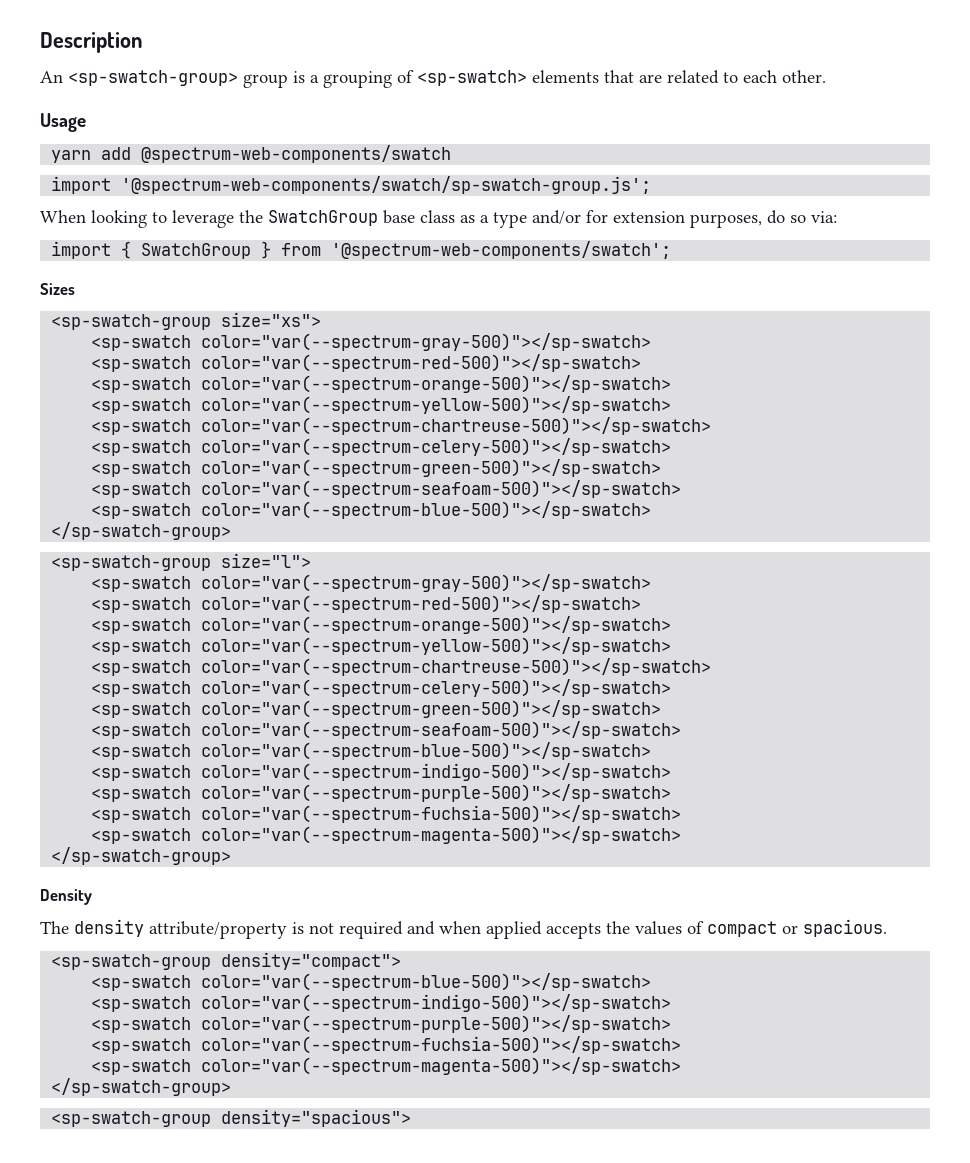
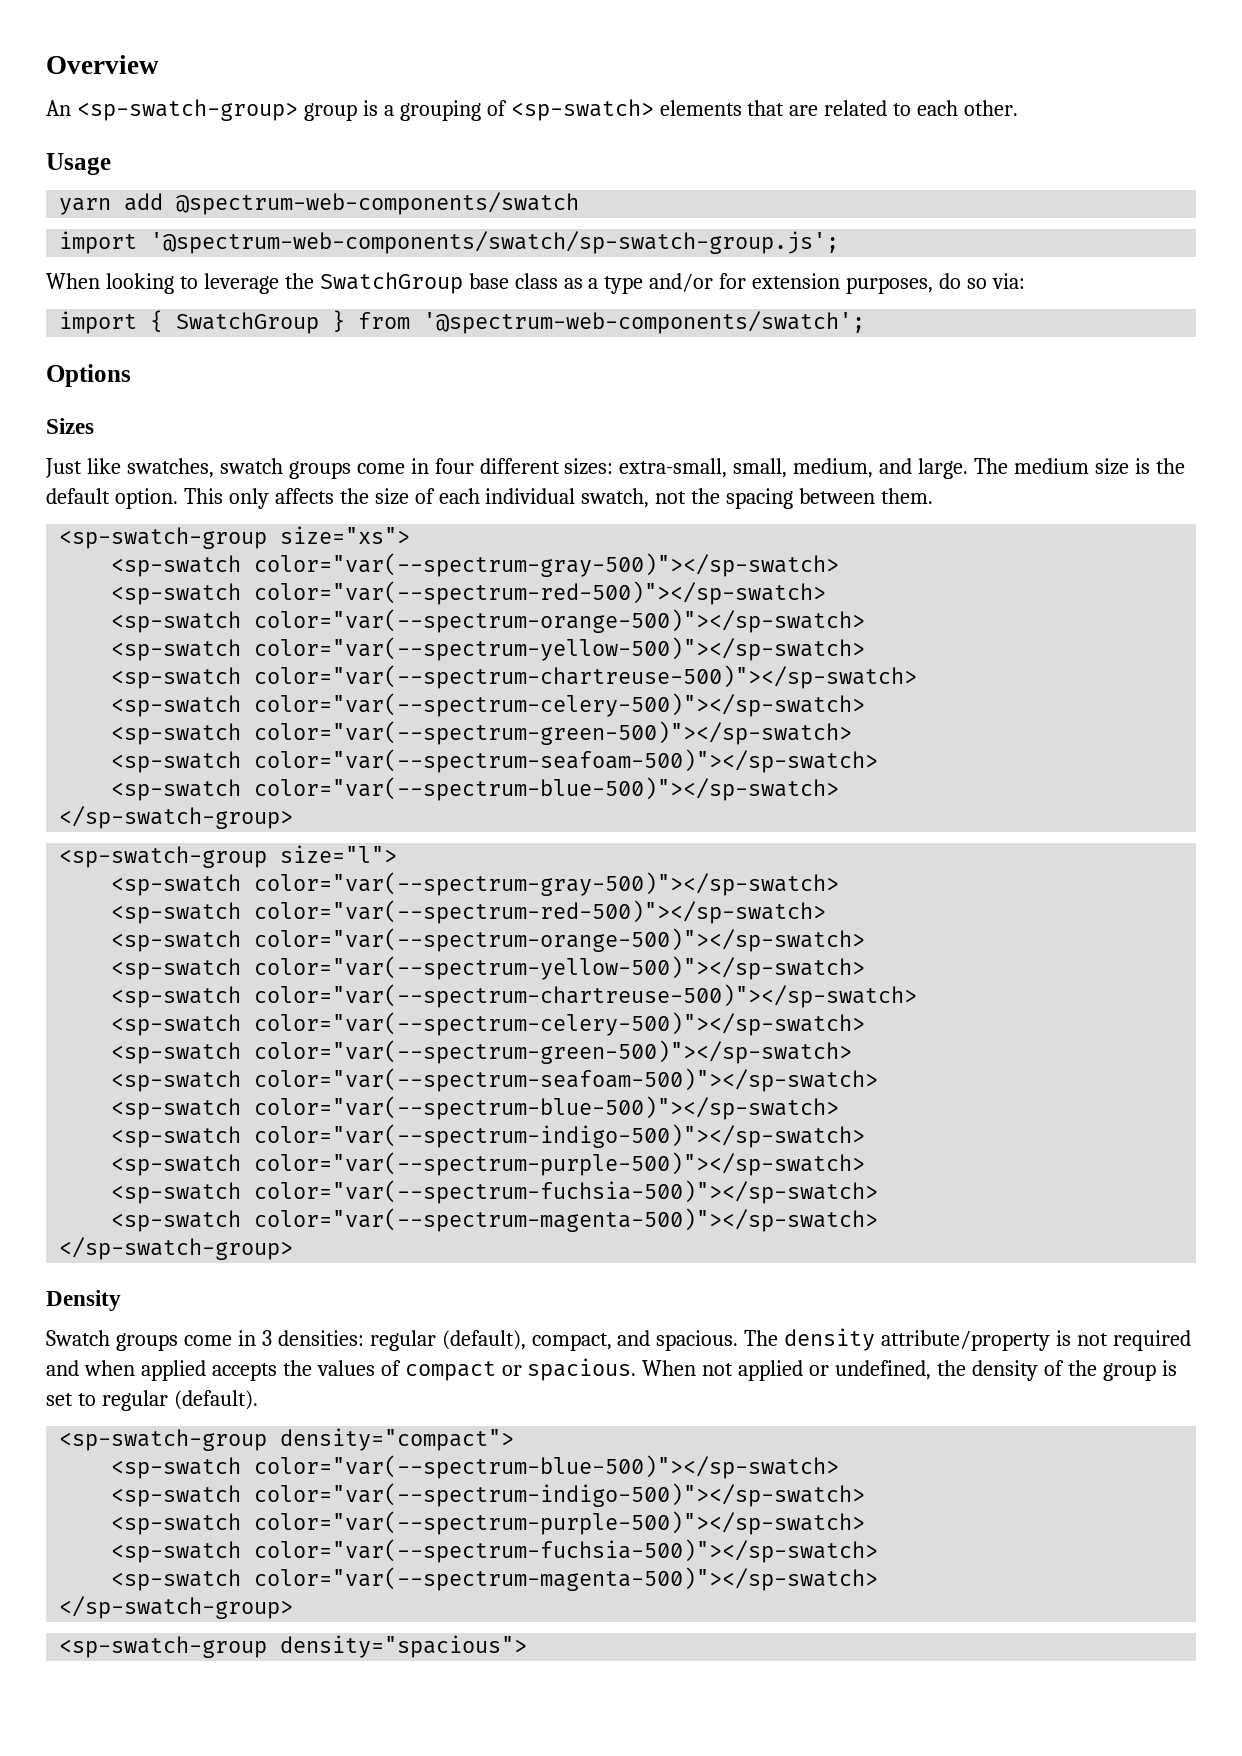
- Description
+ Overview
+ Options
+ Just like swatches, swatch groups come in four different sizes: extra-small, small, medium, and large. The medium size is the default option. This only affects the size of each individual swatch, not the spacing between them.
+ Swatch groups come in 3 densities: regular (default), compact, and spacious.
+ When not applied or undefined, the density of the group is set to regular (default).

